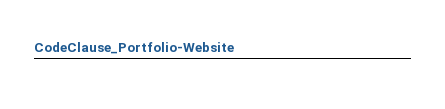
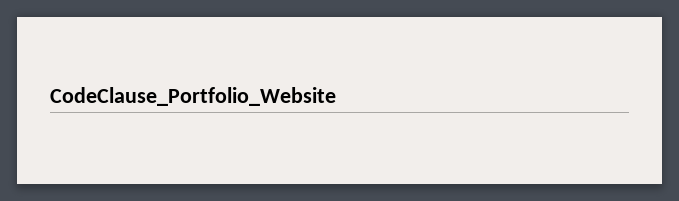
- CodeClause_Portfolio-Website
+ CodeClause_Portfolio_Website

